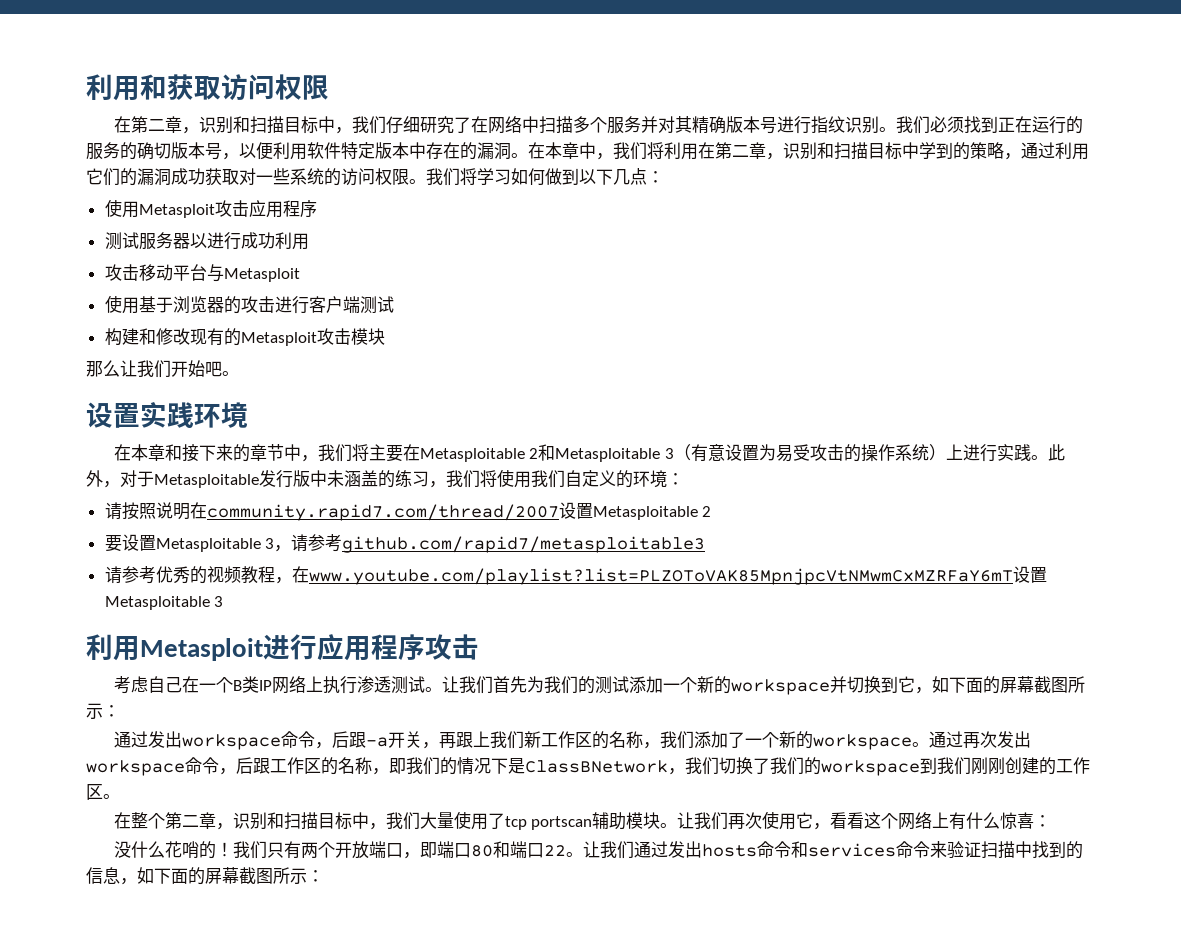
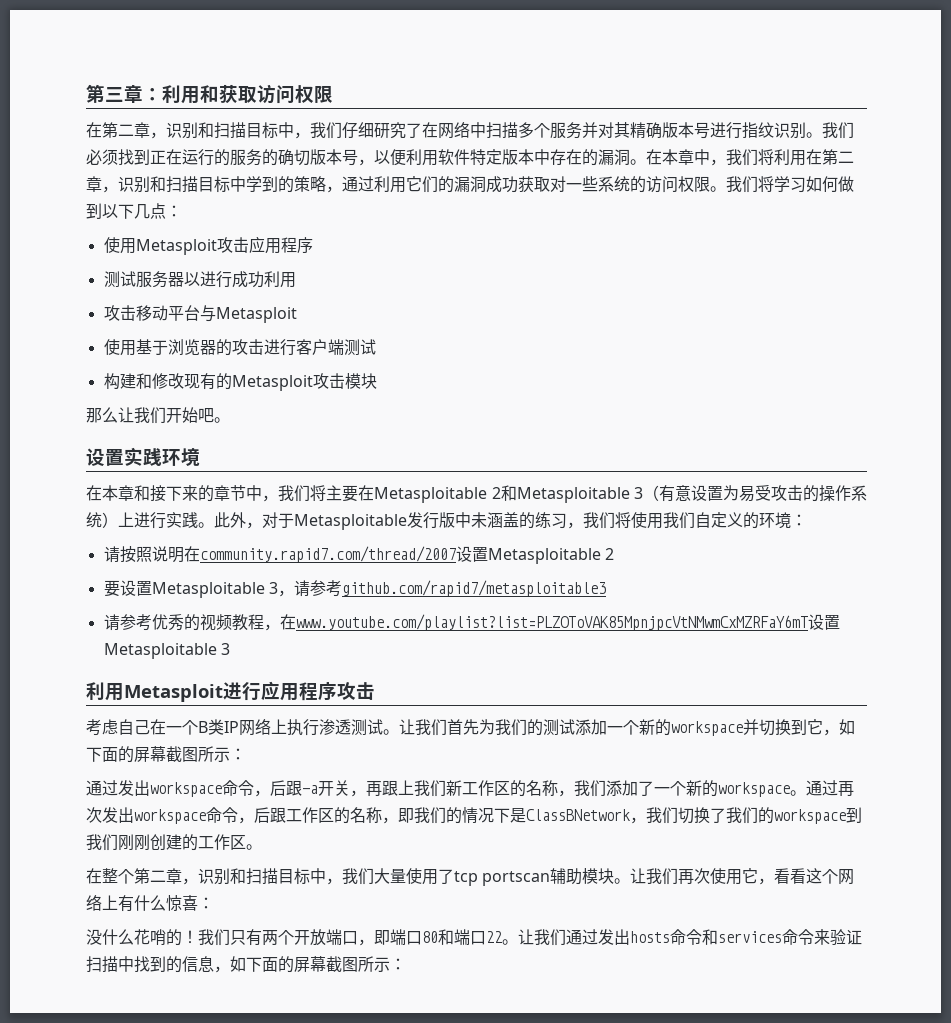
- 利用和获取访问权限
+ 第三章：利用和获取访问权限

